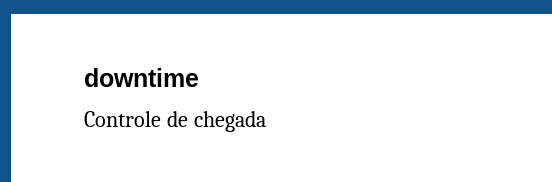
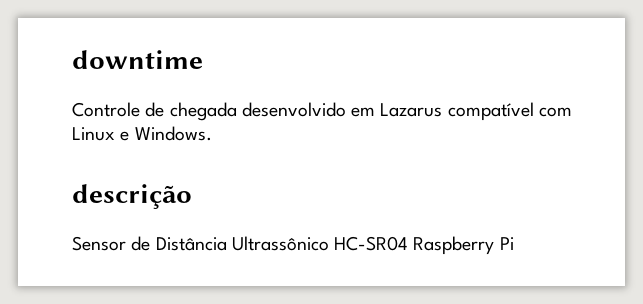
- Controle de chegada
+ Controle de chegada desenvolvido em Lazarus compatível com Linux e Windows.
+ descrição
+ Sensor de Distância Ultrassônico HC-SR04 Raspberry Pi

